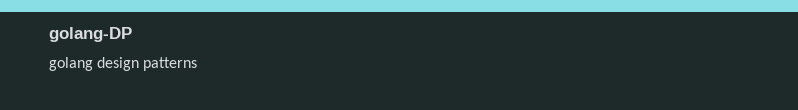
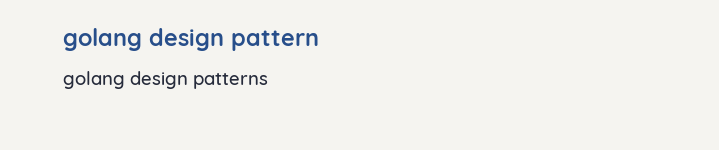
- golang-DP
+ golang design pattern

